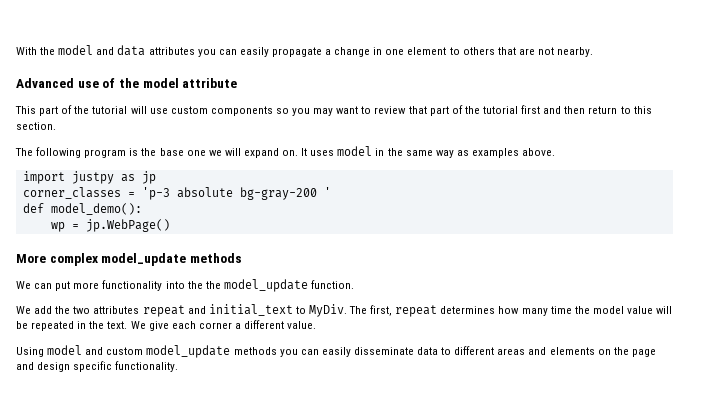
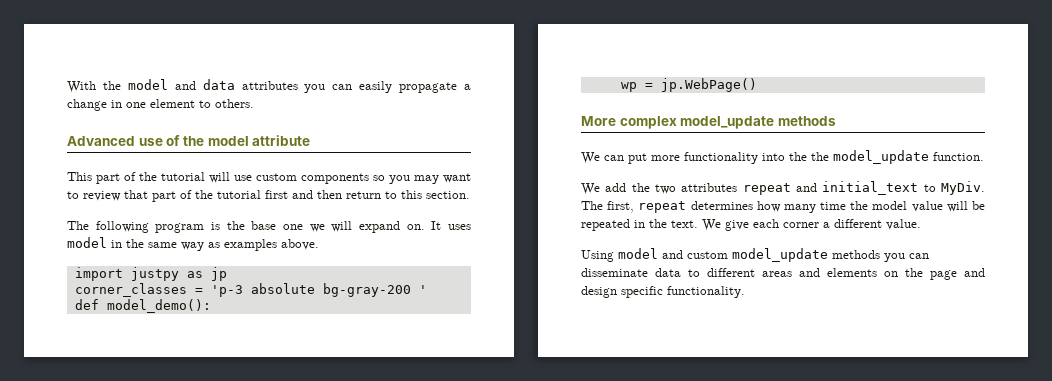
- With the model and data attributes you can easily propagate a change in one element to others that are not nearby.
+ With the model and data attributes you can easily propagate a change in one element to others.
- Using model and custom model_update methods you can easily disseminate data to different areas and elements on the page and design specific functionality.
+ Using model and custom model_update methods you can disseminate data to different areas and elements on the page and design specific functionality.

